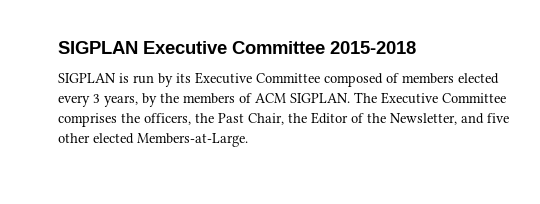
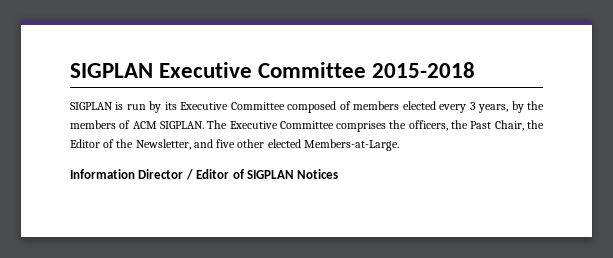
+ Information Director / Editor of SIGPLAN Notices

